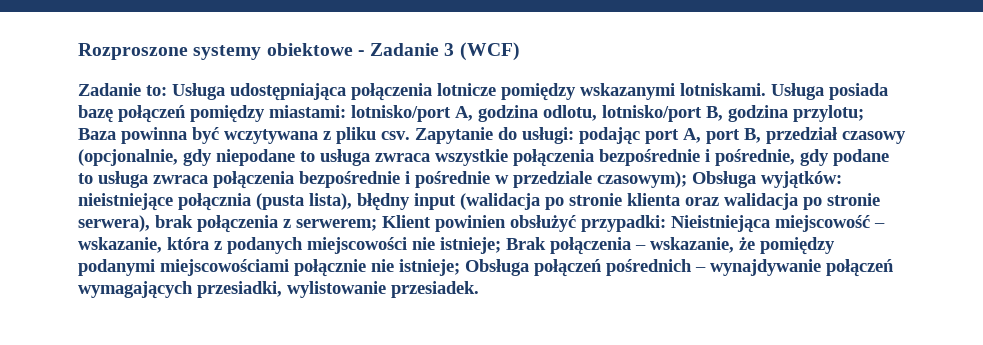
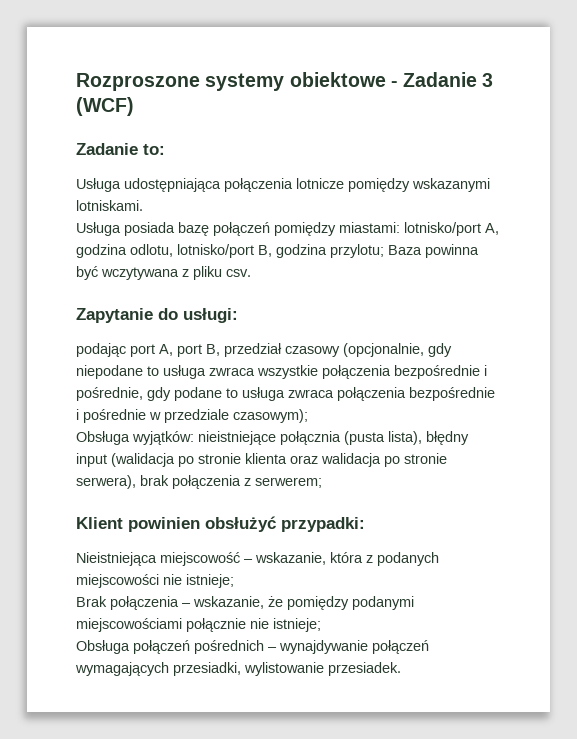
- Zadanie to: Usługa udostępniająca połączenia lotnicze pomiędzy wskazanymi lotniskami. Usługa posiada bazę połączeń pomiędzy miastami:
+ Zadanie to:
+ Usługa udostępniająca połączenia lotnicze pomiędzy wskazanymi lotniskami.
+ Usługa posiada bazę połączeń pomiędzy miastami:
- Baza powinna być wczytywana z pliku csv. Zapytanie do usługi: podając port A, port B, przedział czasowy (opcjonalnie, gdy niepodane to usługa zwraca wszystkie połączenia bezpośrednie i pośrednie, gdy podane to usługa zwraca połączenia bezpośrednie i pośrednie w przedziale czasowym); Obsługa wyjątków:
+ Baza powinna być wczytywana z pliku csv.
+ Zapytanie do usługi:
+ podając port A, port B, przedział czasowy (opcjonalnie, gdy niepodane to usługa zwraca wszystkie połączenia bezpośrednie i pośrednie, gdy podane to usługa zwraca połączenia bezpośrednie i pośrednie w przedziale czasowym);
+ Obsługa wyjątków:
- nieistniejące połącznia (pusta lista), błędny input (walidacja po stronie klienta oraz walidacja po stronie serwera), brak połączenia z serwerem; Klient powinien obsłużyć przypadki: Nieistniejąca miejscowość – wskazanie, która z podanych miejscowości nie istnieje; Brak połączenia – wskazanie, że pomiędzy podanymi miejscowościami połącznie nie istnieje; Obsługa połączeń pośrednich – wynajdywanie połączeń wymagających przesiadki, wylistowanie przesiadek.
+ nieistniejące połącznia (pusta lista), błędny input (walidacja po stronie klienta oraz walidacja po stronie serwera), brak połączenia z serwerem;
+ Klient powinien obsłużyć przypadki:
+ Nieistniejąca miejscowość – wskazanie, która z podanych miejscowości nie istnieje;
+ Brak połączenia – wskazanie, że pomiędzy podanymi miejscowościami połącznie nie istnieje;
+ Obsługa połączeń pośrednich – wynajdywanie połączeń wymagających przesiadki, wylistowanie przesiadek.

